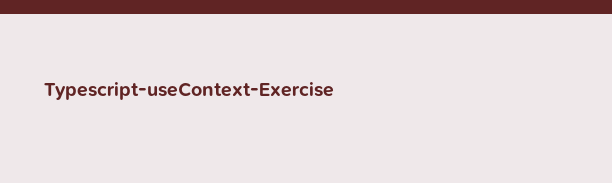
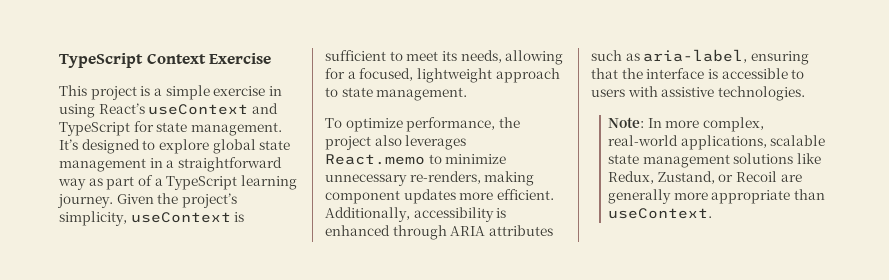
- Typescript-useContext-Exercise
+ TypeScript Context Exercise
+ This project is a simple exercise in using React’s useContext and TypeScript for state management. It’s designed to explore global state management in a straightforward way as part of a TypeScript learning journey. Given the project’s simplicity, useContext is sufficient to meet its needs, allowing for a focused, lightweight approach to state management.
+ To optimize performance, the project also leverages React.memo to minimize unnecessary re-renders, making component updates more efficient. Additionally, accessibility is enhanced through ARIA attributes such as aria-label, ensuring that the interface is accessible to users with assistive technologies.
+ Note: In more complex, real-world applications, scalable state management solutions like Redux, Zustand, or Recoil are generally more appropriate than useContext.

